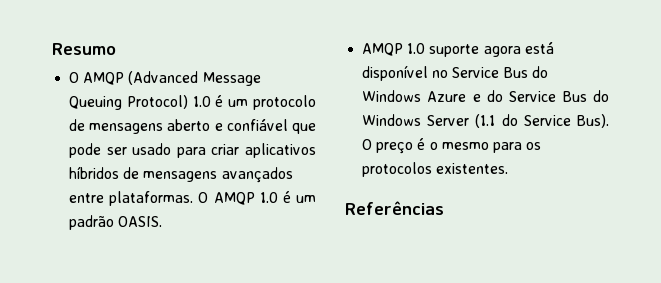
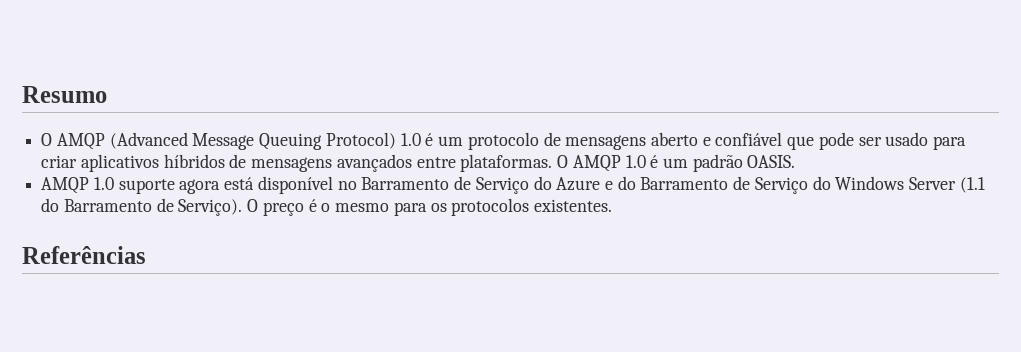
- AMQP 1.0 suporte agora está disponível no Service Bus do Windows Azure e do Service Bus do Windows Server (1.1 do Service Bus).
+ AMQP 1.0 suporte agora está disponível no Barramento de Serviço do Azure e do Barramento de Serviço do Windows Server (1.1 do Barramento de Serviço).

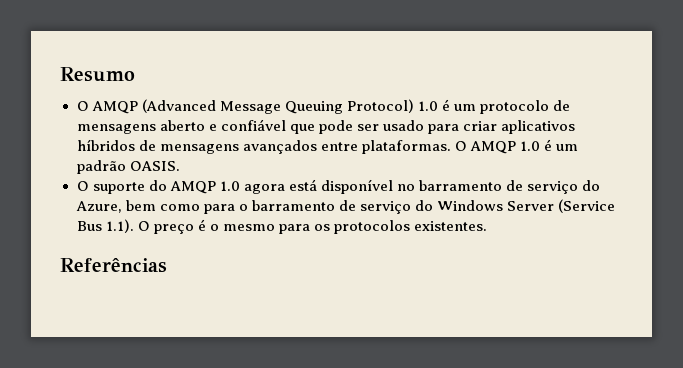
- AMQP 1.0 suporte agora está disponível no Barramento de Serviço do Azure e do Barramento de Serviço do Windows Server (1.1 do Barramento de Serviço). O preço é o mesmo para os protocolos existentes.
+ O suporte do AMQP 1.0 agora está disponível no barramento de serviço do Azure, bem como para o barramento de serviço do Windows Server (Service Bus 1.1). O preço é o mesmo para os protocolos existentes.

